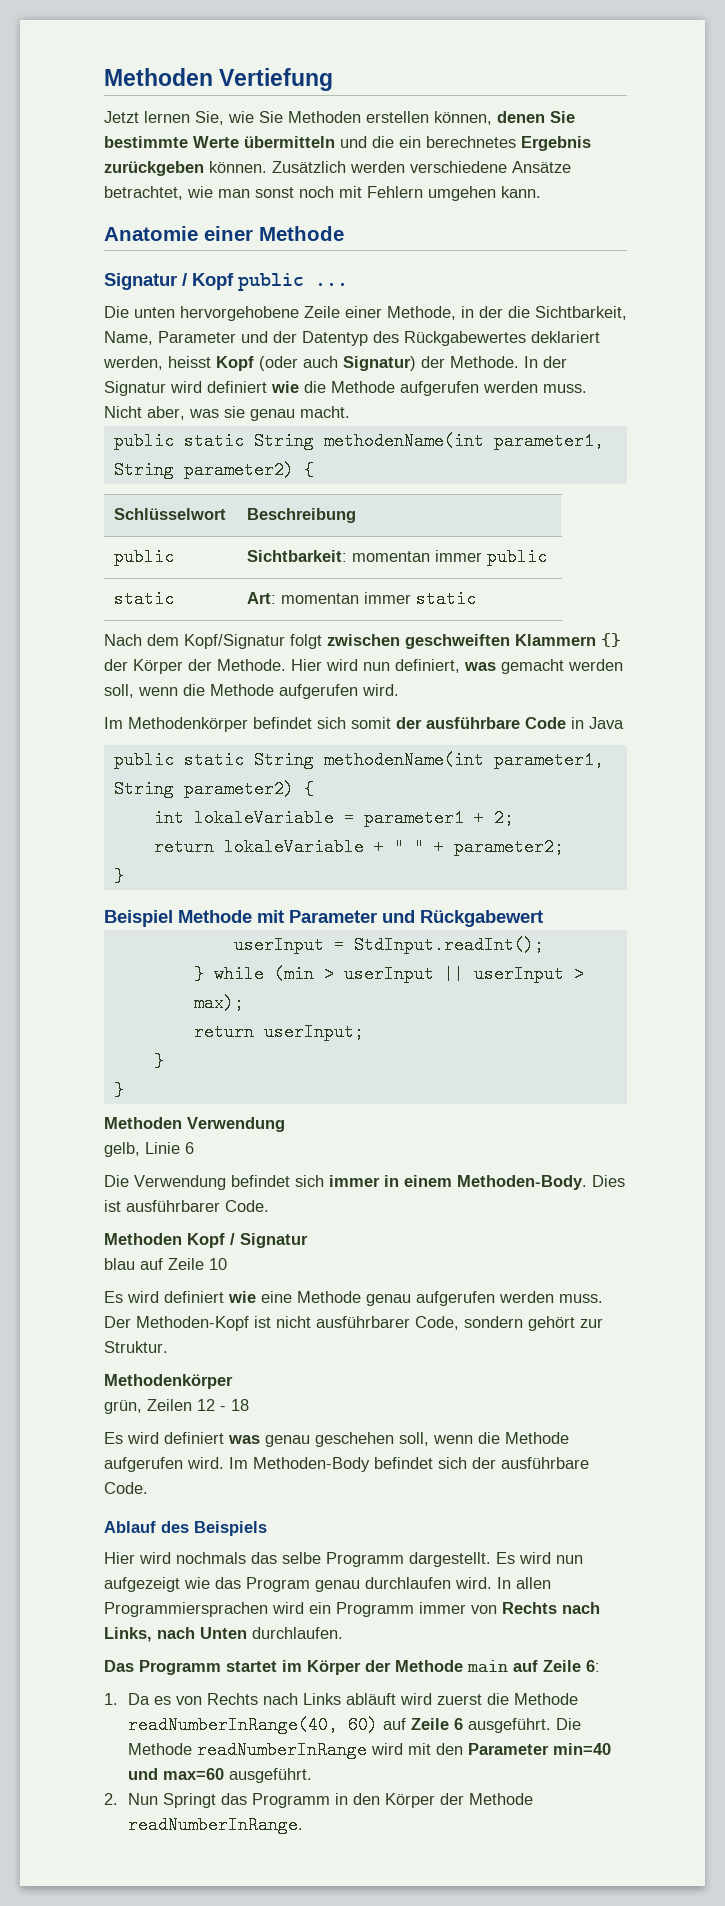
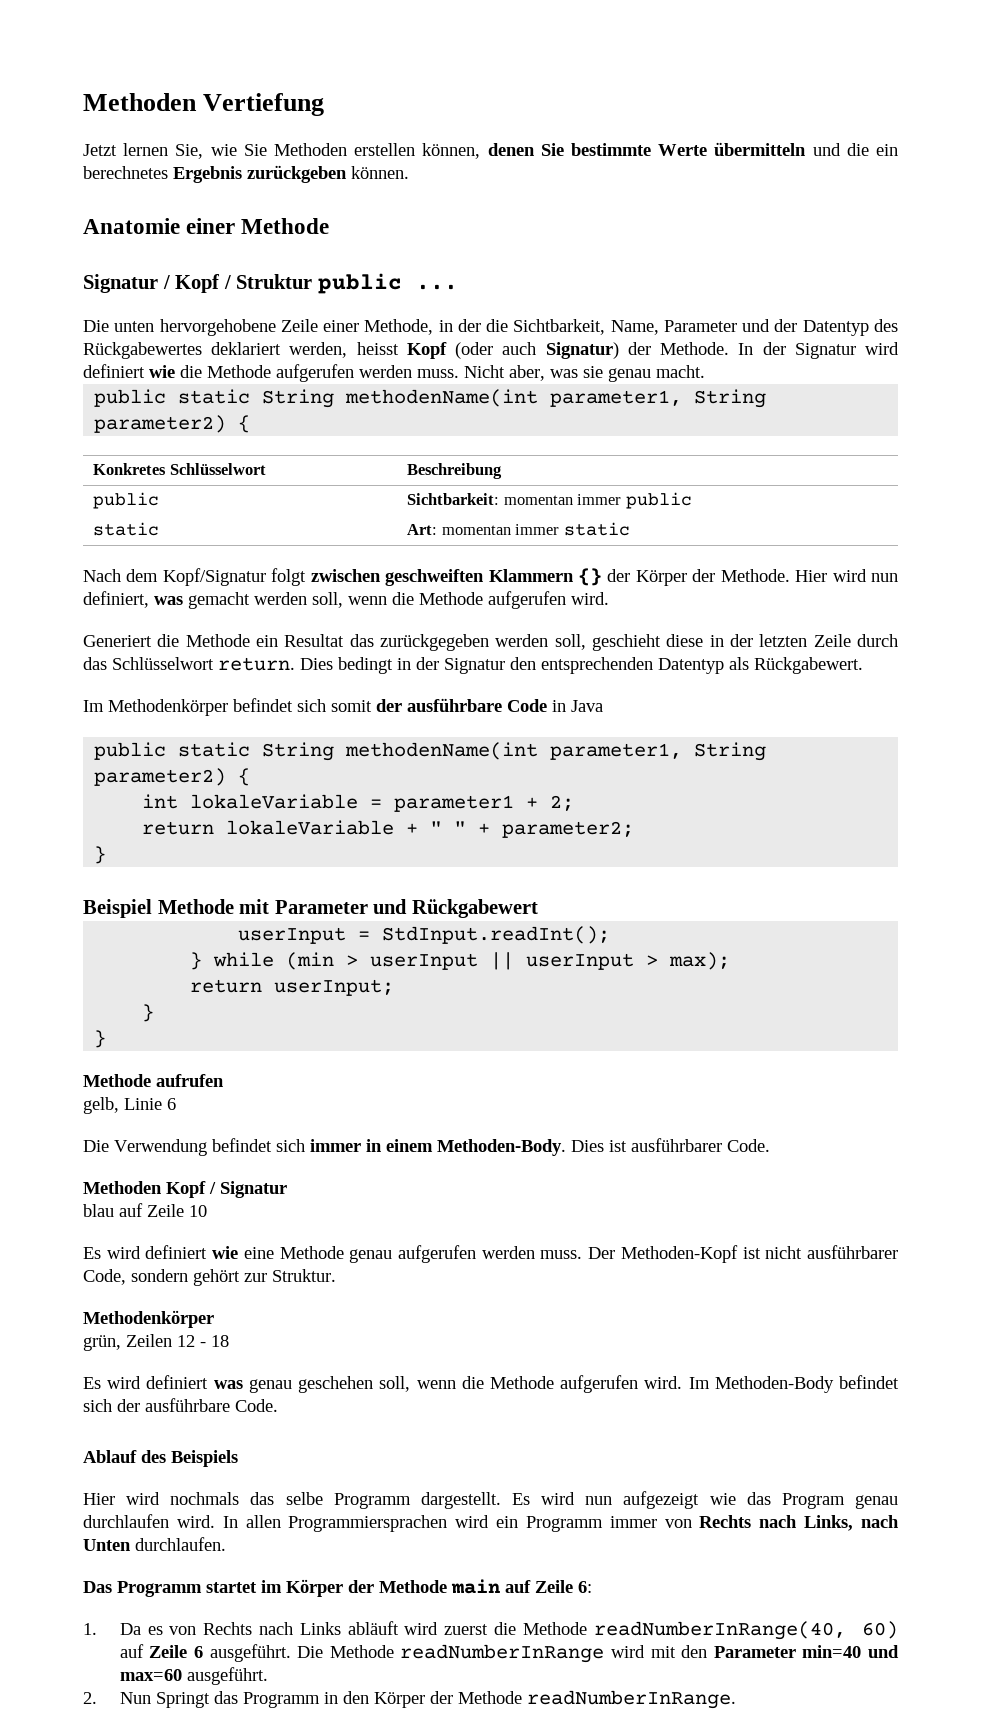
- Zusätzlich werden verschiedene Ansätze betrachtet, wie man sonst noch mit Fehlern umgehen kann.
- Signatur / Kopf public ...
+ Signatur / Kopf / Struktur public ...
- Schlüsselwort | Beschreibung
+ Konkretes Schlüsselwort | Beschreibung
+ Generiert die Methode ein Resultat das zurückgegeben werden soll, geschieht diese in der letzten Zeile durch das Schlüsselwort return. Dies bedingt in der Signatur den entsprechenden Datentyp als Rückgabewert.
- Methoden Verwendung
+ Methode aufrufen

